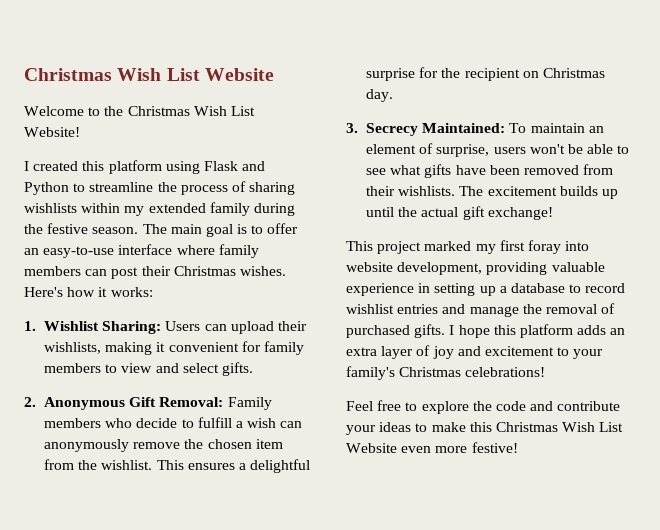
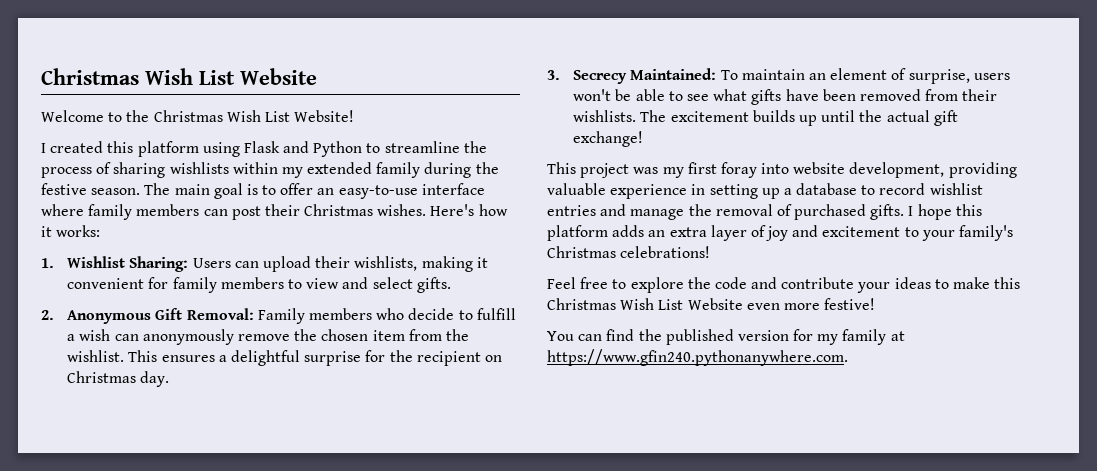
- This project marked my first foray into website development, providing valuable experience in setting up a database to record wishlist entries and manage the removal of purchased gifts.
+ This project was my first foray into website development, providing valuable experience in setting up a database to record wishlist entries and manage the removal of purchased gifts.
+ You can find the published version for my family at https://www.gfin240.pythonanywhere.com.

